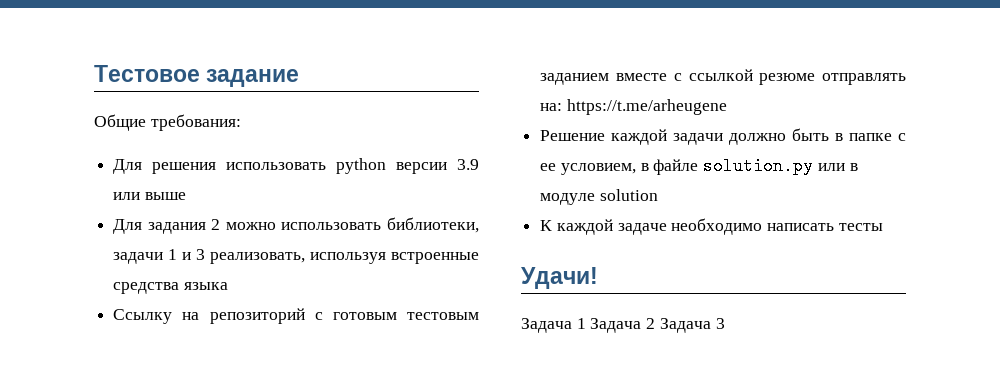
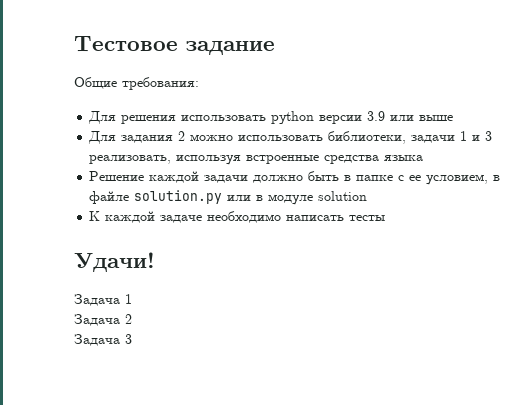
- Ссылку на репозиторий с готовым тестовым заданием вместе с ссылкой резюме отправлять на: https://t.me/arheugene
- Задача 1 Задача 2 Задача 3
+ Задача 1
+ Задача 2
+ Задача 3

